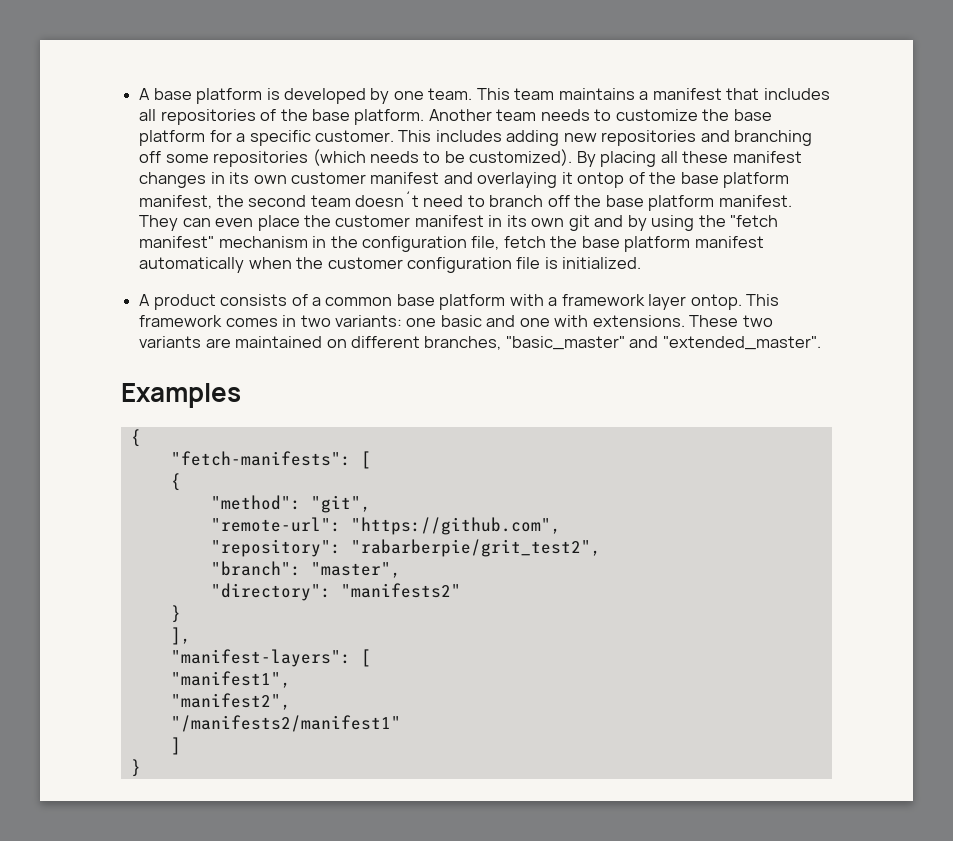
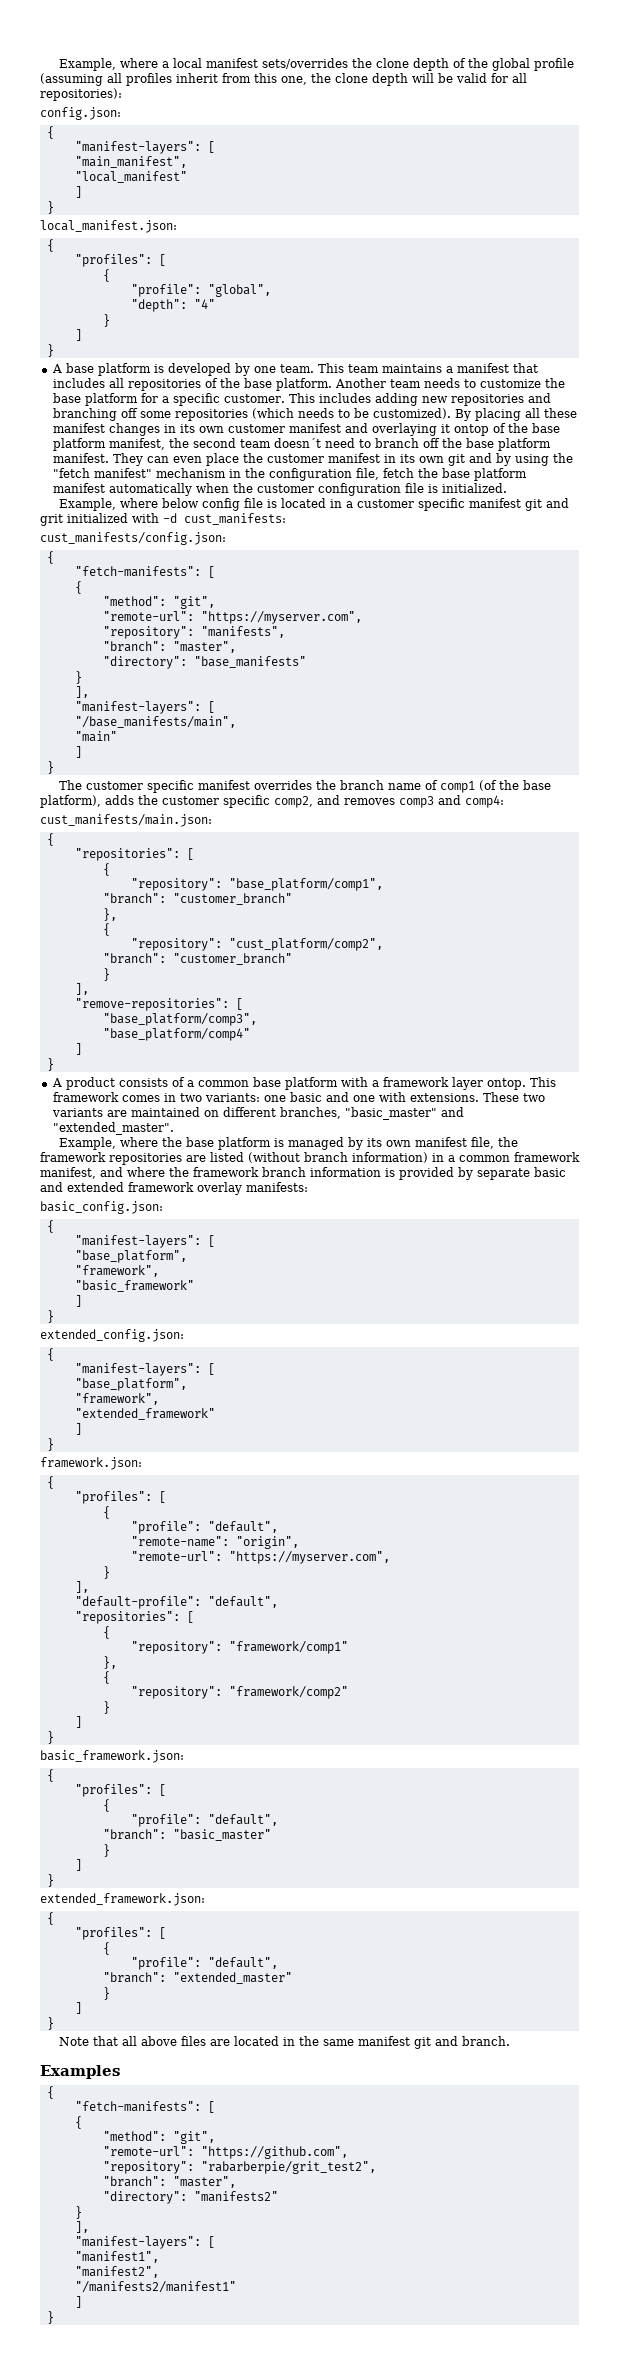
+ Example, where a local manifest sets/overrides the clone depth of the global profile (assuming all profiles inherit from this one, the clone depth will be valid for all repositories):
+ config.json:
+ {
+ "manifest-layers": [
+ "main_manifest",
+ "local_manifest"
+ ]
+ }
+ local_manifest.json:
+ {
+ "profiles": [
+ {
+ "profile": "global",
+ "depth": "4"
+ }
+ ]
+ }
+ Example, where below config file is located in a customer specific manifest git and grit initialized with -d cust_manifests:
+ cust_manifests/config.json:
+ {
+ "fetch-manifests": [
+ {
+ "method": "git",
+ "remote-url": "https://myserver.com",
+ "repository": "manifests",
+ "branch": "master",
+ "directory": "base_manifests"
+ }
+ ],
+ "manifest-layers": [
+ "/base_manifests/main",
+ "main"
+ ]
+ }
+ The customer specific manifest overrides the branch name of comp1 (of the base platform), adds the customer specific comp2, and removes comp3 and comp4:
+ cust_manifests/main.json:
+ {
+ "repositories": [
+ {
+ "repository": "base_platform/comp1",
+ "branch": "customer_branch"
+ },
+ {
+ "repository": "cust_platform/comp2",
+ "branch": "customer_branch"
+ }
+ ],
+ "remove-repositories": [
+ "base_platform/comp3",
+ "base_platform/comp4"
+ ]
+ }
+ Example, where the base platform is managed by its own manifest file, the framework repositories are listed (without branch information) in a common framework manifest, and where the framework branch information is provided by separate basic and extended framework overlay manifests:
+ basic_config.json:
+ {
+ "manifest-layers": [
+ "base_platform",
+ "framework",
+ "basic_framework"
+ ]
+ }
+ extended_config.json:
+ {
+ "manifest-layers": [
+ "base_platform",
+ "framework",
+ "extended_framework"
+ ]
+ }
+ framework.json:
+ {
+ "profiles": [
+ {
+ "profile": "default",
+ "remote-name": "origin",
+ "remote-url": "https://myserver.com",
+ }
+ ],
+ "default-profile": "default",
+ "repositories": [
+ {
+ "repository": "framework/comp1"
+ },
+ {
+ "repository": "framework/comp2"
+ }
+ ]
+ }
+ basic_framework.json:
+ {
+ "profiles": [
+ {
+ "profile": "default",
+ "branch": "basic_master"
+ }
+ ]
+ }
+ extended_framework.json:
+ {
+ "profiles": [
+ {
+ "profile": "default",
+ "branch": "extended_master"
+ }
+ ]
+ }
+ Note that all above files are located in the same manifest git and branch.

